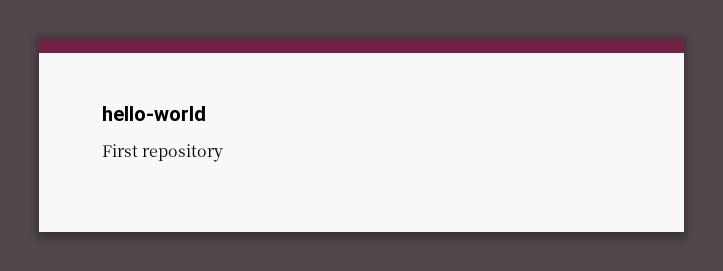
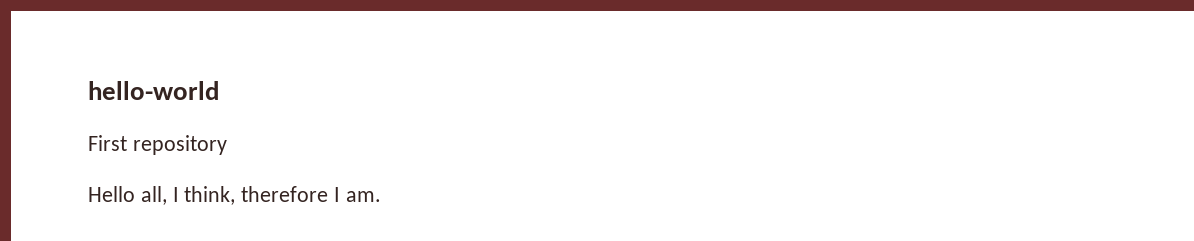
+ Hello all, I think, therefore I am.

